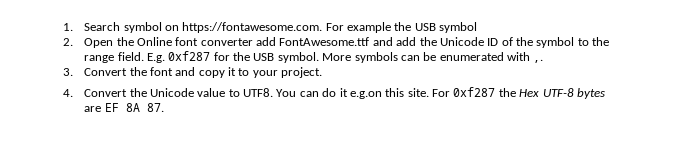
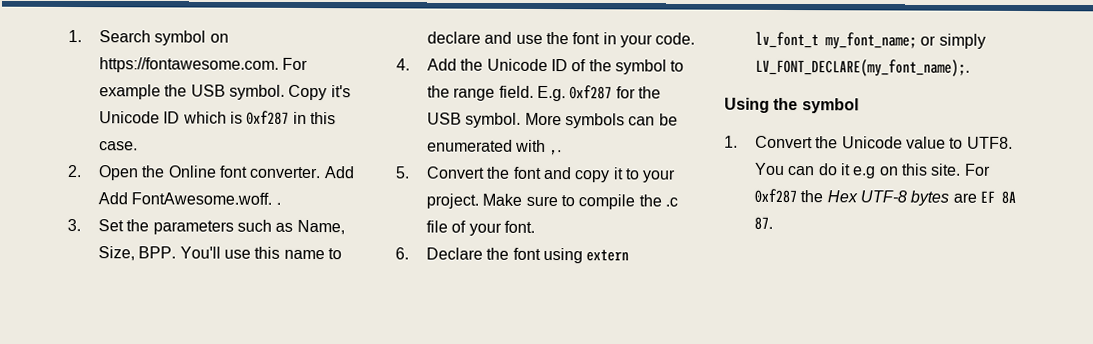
- 1. Search symbol on https://fontawesome.com. For example the USB symbol
+ 1. Search symbol on https://fontawesome.com. For example the USB symbol. Copy it's Unicode ID which is 0xf287 in this case.
- 2. Open the Online font converter add FontAwesome.ttf and add the Unicode ID of the symbol to the range field.
+ 2. Open the Online font converter. Add Add FontAwesome.woff. .
+ 3. Set the parameters such as Name, Size, BPP. You'll use this name to declare and use the font in your code.
+ 4. Add the Unicode ID of the symbol to the range field.
- 3. Convert the font and copy it to your project.
- 4. Convert the Unicode value to UTF8.
+ 5. Convert the font and copy it to your project. Make sure to compile the .c file of your font.
+ 6. Declare the font using extern lv_font_t my_font_name; or simply LV_FONT_DECLARE(my_font_name);.
+ Using the symbol
+ 1. Convert the Unicode value to UTF8.
- You can do it e.g.on this site.
+ You can do it e.g on this site.

